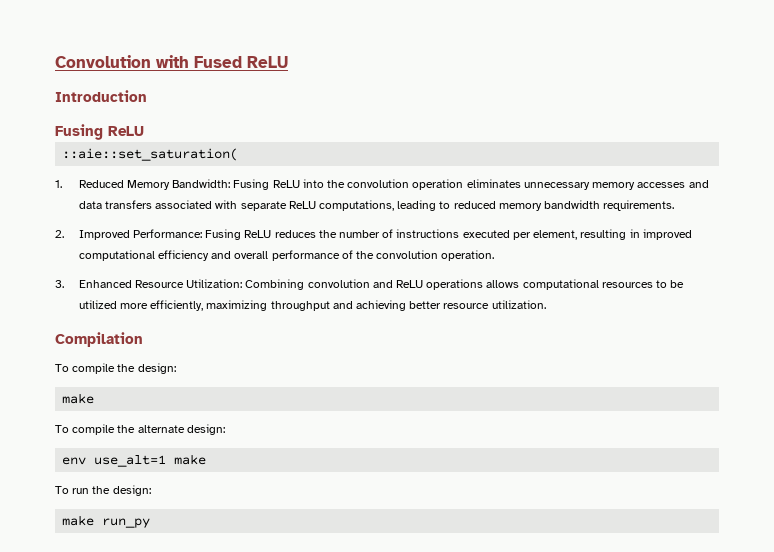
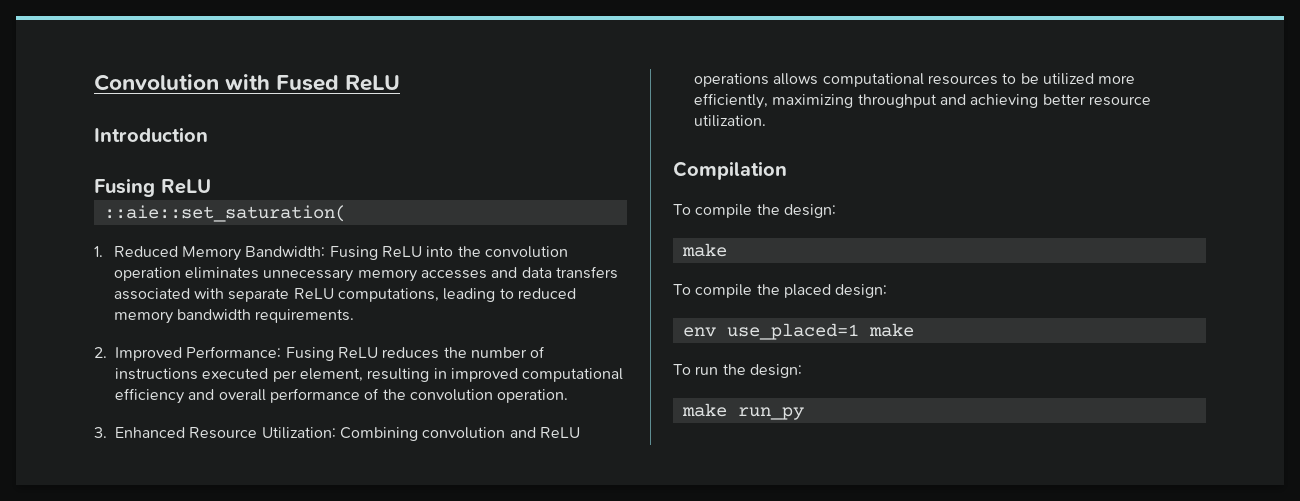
- To compile the alternate design:
+ To compile the placed design:
- env use_alt=1 make
+ env use_placed=1 make

